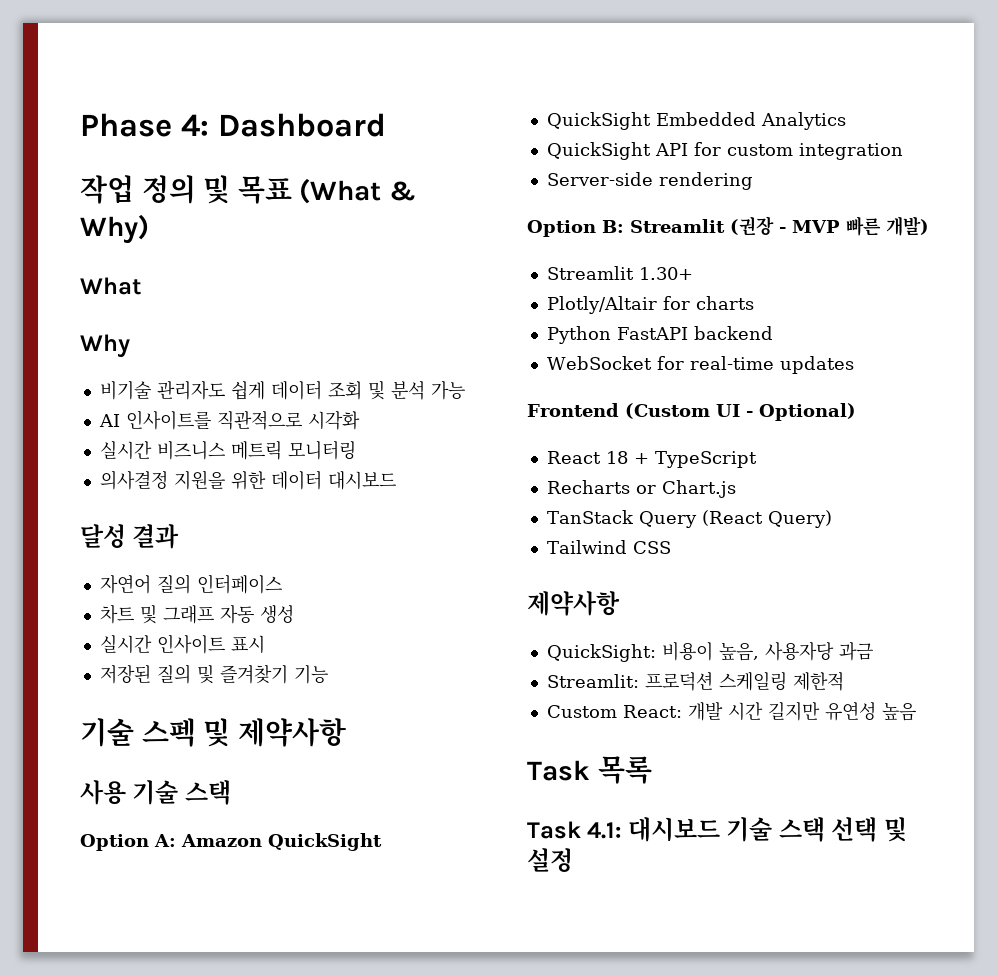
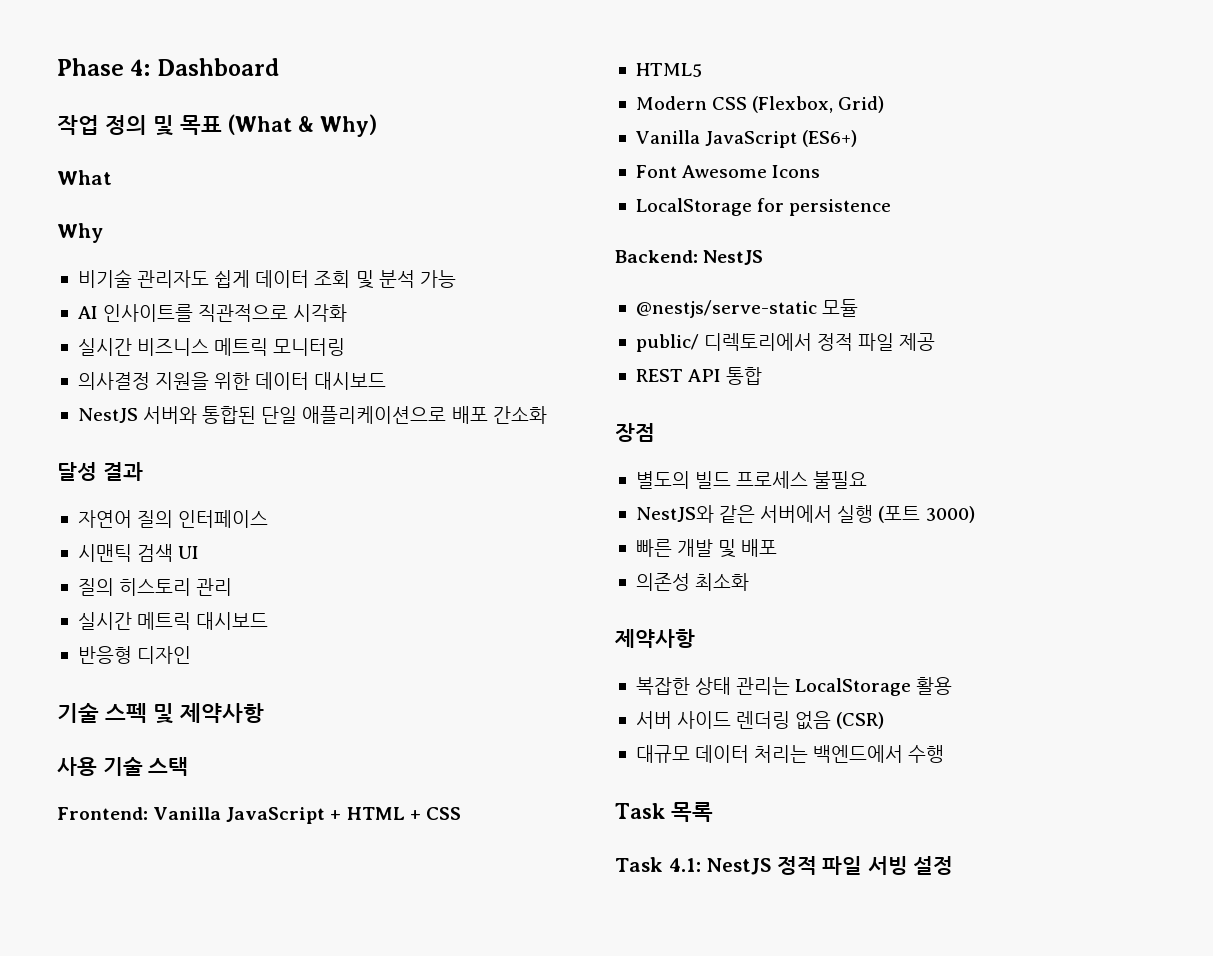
+ NestJS 서버와 통합된 단일 애플리케이션으로 배포 간소화
- 차트 및 그래프 자동 생성
- 실시간 인사이트 표시
- 저장된 질의 및 즐겨찾기 기능
+ 시맨틱 검색 UI
+ 질의 히스토리 관리
+ 실시간 메트릭 대시보드
+ 반응형 디자인
- Option A: Amazon QuickSight
- QuickSight Embedded Analytics
- QuickSight API for custom integration
- Server-side rendering
- Option B: Streamlit (권장 - MVP 빠른 개발)
- Streamlit 1.30+
- Plotly/Altair for charts
- Python FastAPI backend
- WebSocket for real-time updates
- Frontend (Custom UI - Optional)
- React 18 + TypeScript
- Recharts or Chart.js
- TanStack Query (React Query)
- Tailwind CSS
+ Frontend: Vanilla JavaScript + HTML + CSS
+ HTML5
+ Modern CSS (Flexbox, Grid)
+ Vanilla JavaScript (ES6+)
+ Font Awesome Icons
+ LocalStorage for persistence
+ Backend: NestJS
+ @nestjs/serve-static 모듈
+ public/ 디렉토리에서 정적 파일 제공
+ REST API 통합
+ 장점
+ 별도의 빌드 프로세스 불필요
+ NestJS와 같은 서버에서 실행 (포트 3000)
+ 빠른 개발 및 배포
+ 의존성 최소화
  제약사항
- QuickSight: 비용이 높음, 사용자당 과금
- Streamlit: 프로덕션 스케일링 제한적
- Custom React: 개발 시간 길지만 유연성 높음
+ 복잡한 상태 관리는 LocalStorage 활용
+ 서버 사이드 렌더링 없음 (CSR)
+ 대규모 데이터 처리는 백엔드에서 수행
- Task 4.1: 대시보드 기술 스택 선택 및 설정
+ Task 4.1: NestJS 정적 파일 서빙 설정

